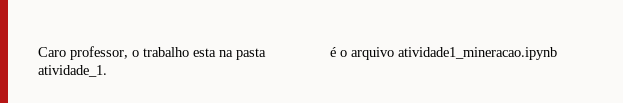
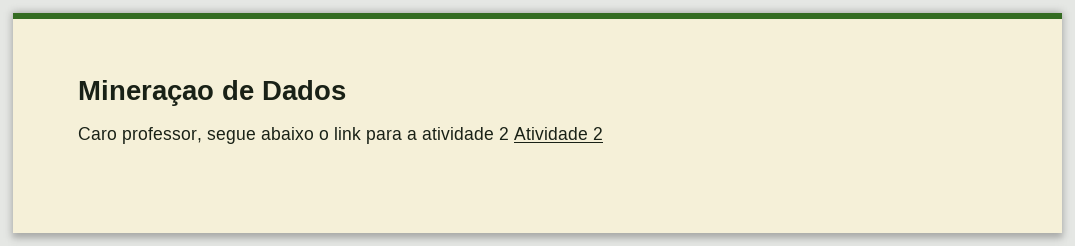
- Caro professor, o trabalho esta na pasta atividade_1.
- é o arquivo atividade1_mineracao.ipynb
+ Mineraçao de Dados
+ Caro professor, segue abaixo o link para a atividade 2 Atividade 2

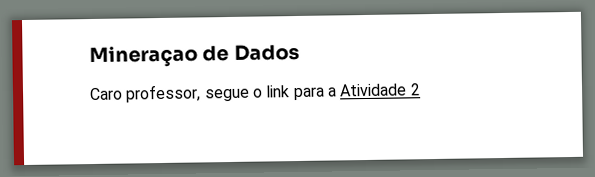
- Caro professor, segue abaixo o link para a atividade 2 Atividade 2
+ Caro professor, segue o link para a Atividade 2

